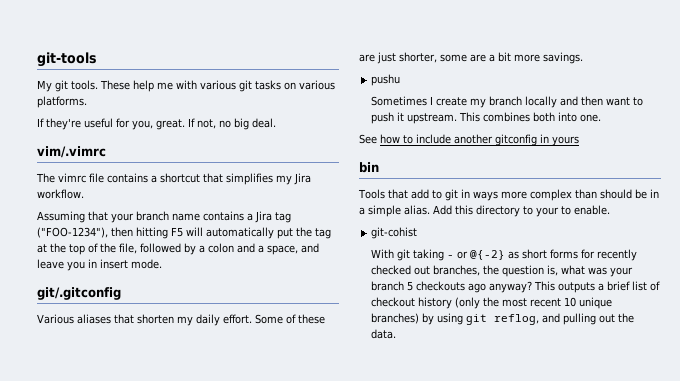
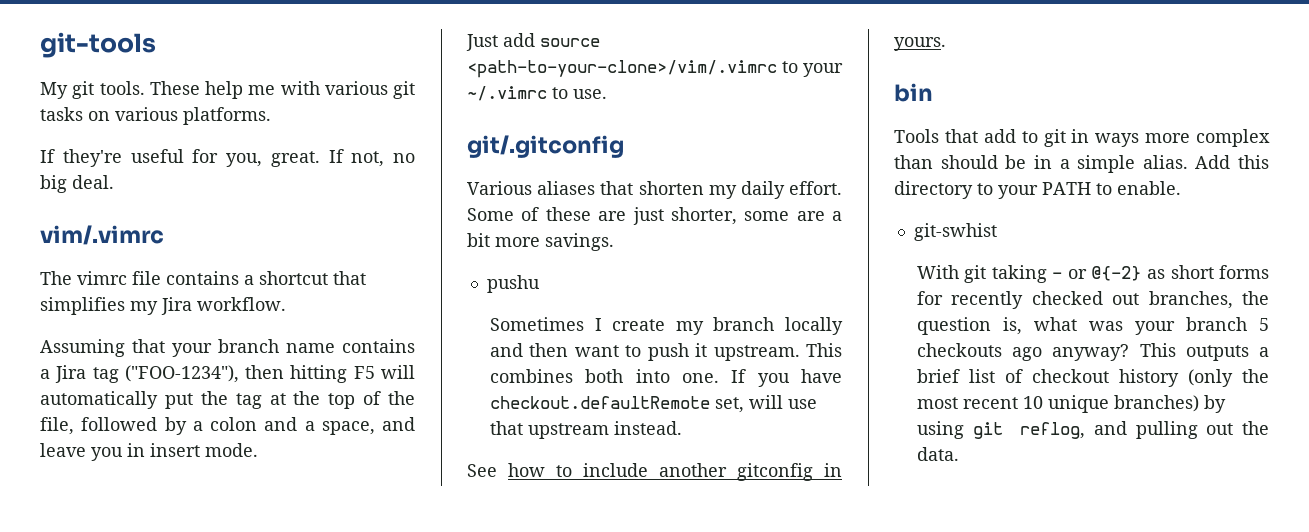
+ Just add source <path-to-your-clone>/vim/.vimrc to your ~/.vimrc to use.
+ If you have checkout.defaultRemote set, will use that upstream instead.
- See how to include another gitconfig in yours
+ See how to include another gitconfig in yours.
- Add this directory to your to enable.
+ Add this directory to your PATH to enable.
- git-cohist
+ git-swhist

